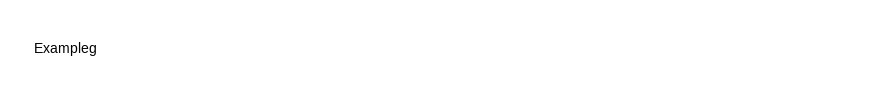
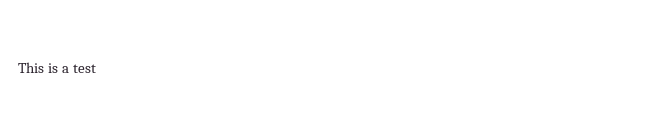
- Exampleg
+ This is a test

